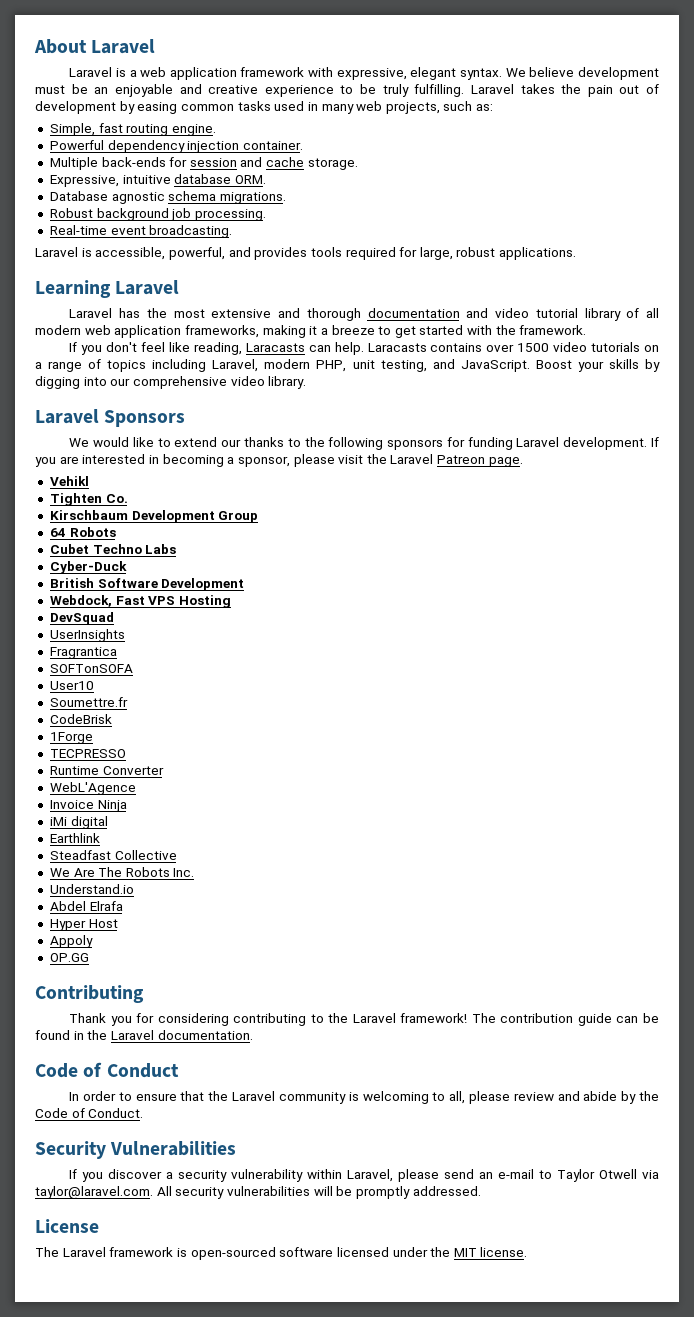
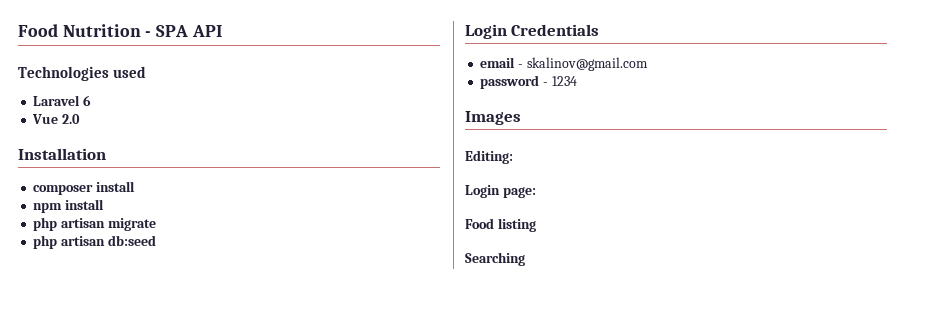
- About Laravel
- Laravel is a web application framework with expressive, elegant syntax. We believe development must be an enjoyable and creative experience to be truly fulfilling. Laravel takes the pain out of development by easing common tasks used in many web projects, such as:
- Simple, fast routing engine.
- Powerful dependency injection container.
- Multiple back-ends for session and cache storage.
- Expressive, intuitive database ORM.
- Database agnostic schema migrations.
- Robust background job processing.
- Real-time event broadcasting.
- Laravel is accessible, powerful, and provides tools required for large, robust applications.
- Learning Laravel
- Laravel has the most extensive and thorough documentation and video tutorial library of all modern web application frameworks, making it a breeze to get started with the framework.
- If you don't feel like reading, Laracasts can help. Laracasts contains over 1500 video tutorials on a range of topics including Laravel, modern PHP, unit testing, and JavaScript. Boost your skills by digging into our comprehensive video library.
- Laravel Sponsors
- We would like to extend our thanks to the following sponsors for funding Laravel development. If you are interested in becoming a sponsor, please visit the Laravel Patreon page.
- Vehikl
- Tighten Co.
- Kirschbaum Development Group
- 64 Robots
- Cubet Techno Labs
- Cyber-Duck
- British Software Development
- Webdock, Fast VPS Hosting
- DevSquad
- UserInsights
- Fragrantica
- SOFTonSOFA
- User10
- Soumettre.fr
- CodeBrisk
- 1Forge
- TECPRESSO
- Runtime Converter
- WebL'Agence
- Invoice Ninja
- iMi digital
- Earthlink
- Steadfast Collective
- We Are The Robots Inc.
- Understand.io
- Abdel Elrafa
- Hyper Host
- Appoly
- OP.GG
- Contributing
- Thank you for considering contributing to the Laravel framework! The contribution guide can be found in the Laravel documentation.
- Code of Conduct
- In order to ensure that the Laravel community is welcoming to all, please review and abide by the Code of Conduct.
- Security Vulnerabilities
- If you discover a security vulnerability within Laravel, please send an e-mail to Taylor Otwell via taylor@laravel.com. All security vulnerabilities will be promptly addressed.
- License
- The Laravel framework is open-sourced software licensed under the MIT license.
+ Food Nutrition - SPA API
+ Technologies used
+ Laravel 6
+ Vue 2.0
+ Installation
+ composer install
+ npm install
+ php artisan migrate
+ php artisan db:seed
+ Login Credentials
+ email - skalinov@gmail.com
+ password - 1234
+ Images
+ Editing:
+ Login page:
+ Food listing
+ Searching

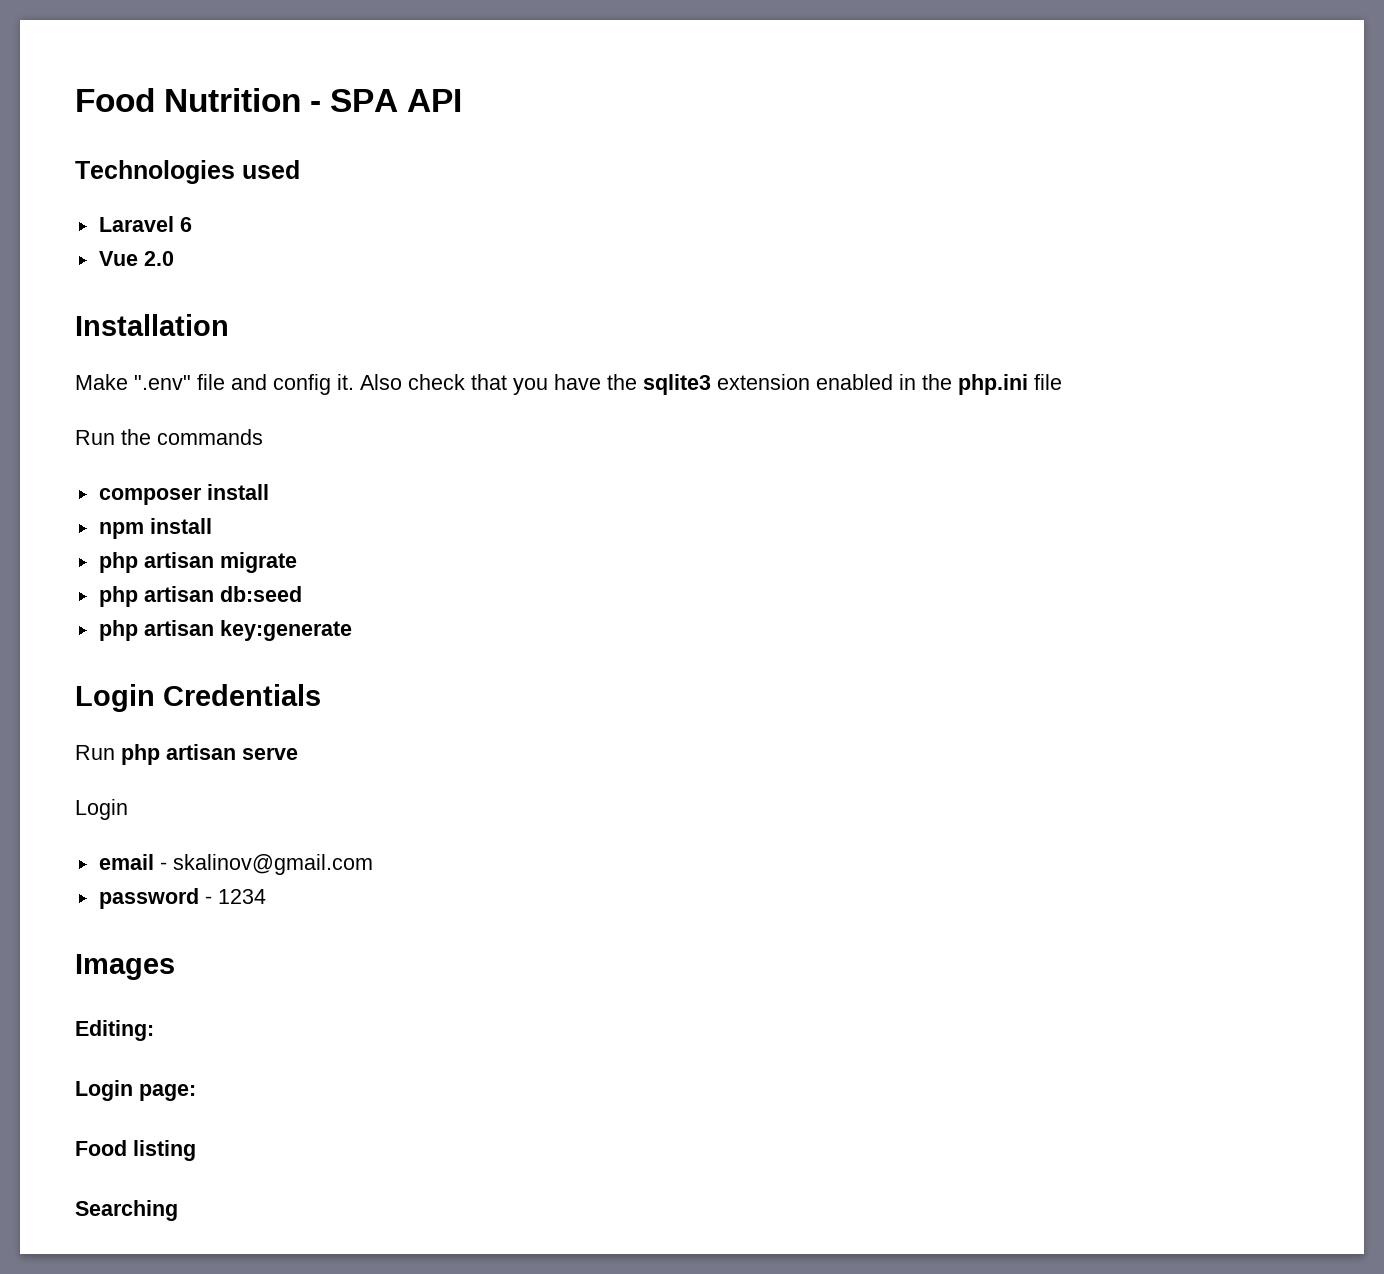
+ Make ".env" file and config it. Also check that you have the sqlite3 extension enabled in the php.ini file
+ Run the commands
+ php artisan key:generate
+ Run php artisan serve
+ Login

